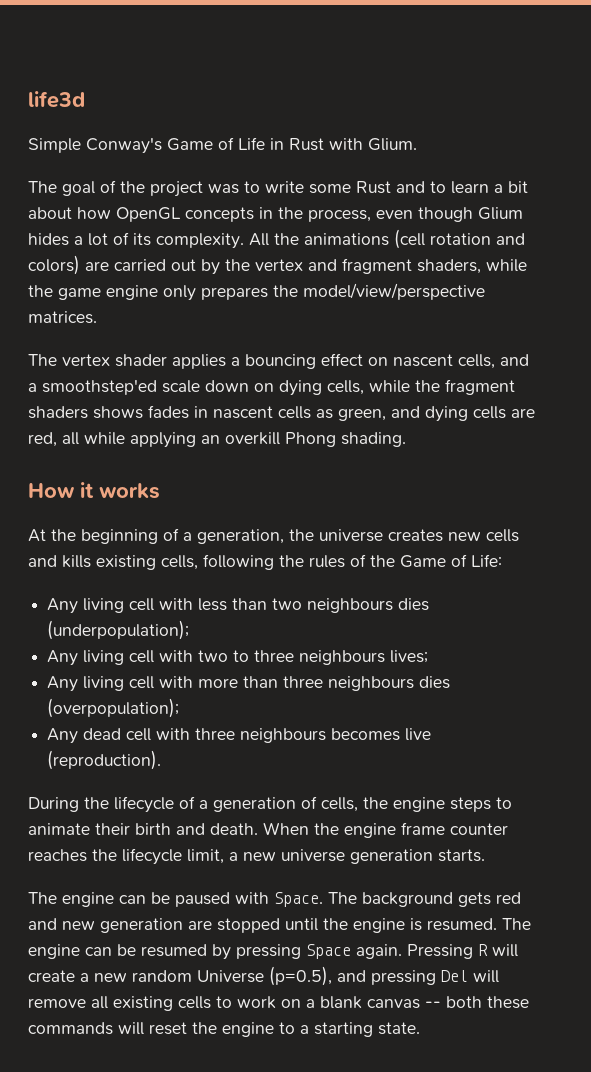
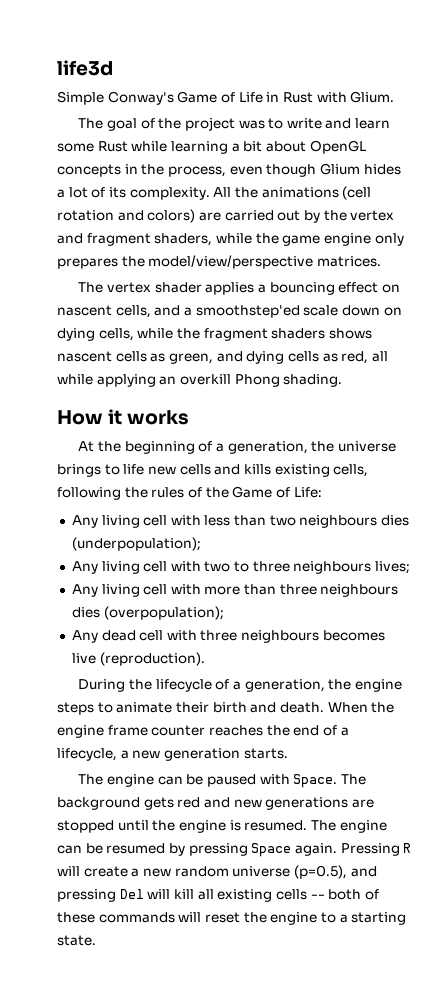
- The goal of the project was to write some Rust and to learn a bit about how OpenGL concepts in the process, even though Glium hides a lot of its complexity.
+ The goal of the project was to write and learn some Rust while learning a bit about OpenGL concepts in the process, even though Glium hides a lot of its complexity.
- The vertex shader applies a bouncing effect on nascent cells, and a smoothstep'ed scale down on dying cells, while the fragment shaders shows fades in nascent cells as green, and dying cells are red, all while applying an overkill Phong shading.
+ The vertex shader applies a bouncing effect on nascent cells, and a smoothstep'ed scale down on dying cells, while the fragment shaders shows nascent cells as green, and dying cells as red, all while applying an overkill Phong shading.
- At the beginning of a generation, the universe creates new cells and kills existing cells, following the rules of the Game of Life:
+ At the beginning of a generation, the universe brings to life new cells and kills existing cells, following the rules of the Game of Life:
- During the lifecycle of a generation of cells, the engine steps to animate their birth and death.
+ During the lifecycle of a generation, the engine steps to animate their birth and death.
- When the engine frame counter reaches the lifecycle limit, a new universe generation starts.
+ When the engine frame counter reaches the end of a lifecycle, a new generation starts.
- The background gets red and new generation are stopped until the engine is resumed.
+ The background gets red and new generations are stopped until the engine is resumed.
- Pressing R will create a new random Universe (p=0.5), and pressing Del will remove all existing cells to work on a blank canvas -- both these commands will reset the engine to a starting state.
+ Pressing R will create a new random universe (p=0.5), and pressing Del will kill all existing cells -- both of these commands will reset the engine to a starting state.

